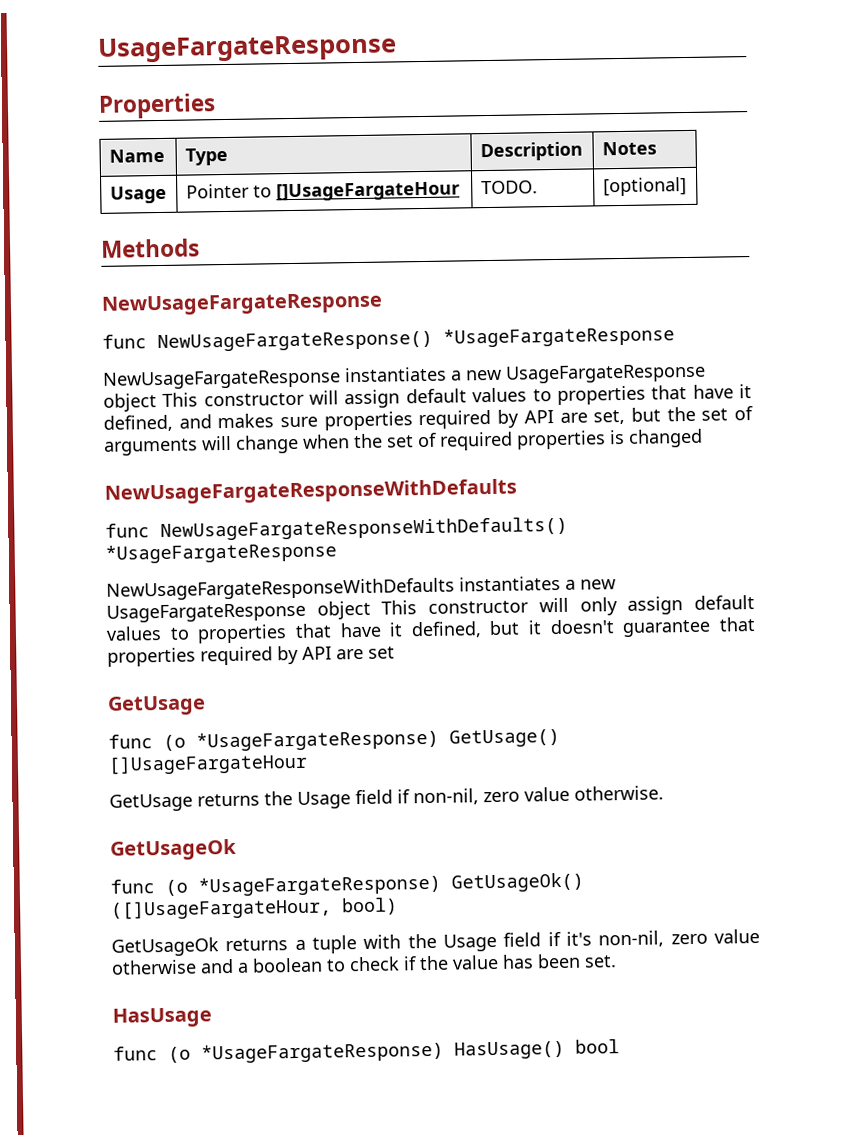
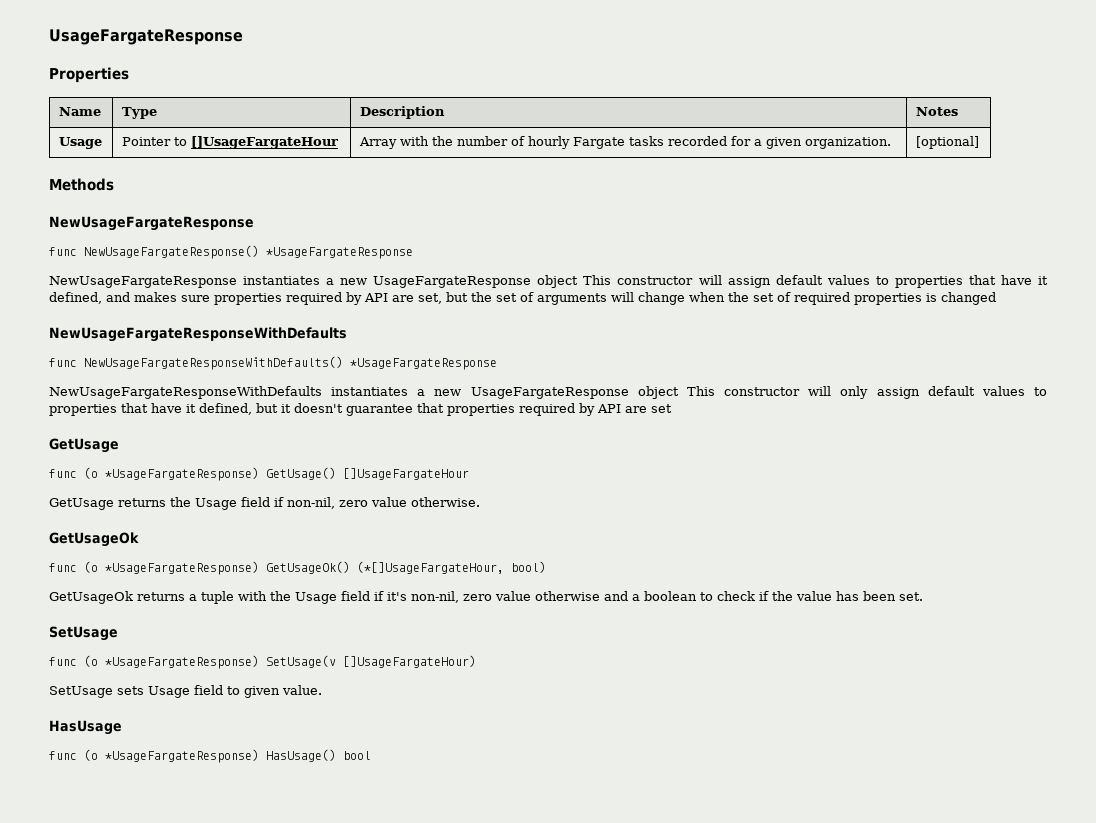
- Usage | Pointer to []UsageFargateHour | TODO. | [optional]
+ Usage | Pointer to []UsageFargateHour | Array with the number of hourly Fargate tasks recorded for a given organization. | [optional]
- func (o *UsageFargateResponse) GetUsageOk() ([]UsageFargateHour, bool)
+ func (o *UsageFargateResponse) GetUsageOk() (*[]UsageFargateHour, bool)
  GetUsageOk returns a tuple with the Usage field if it's non-nil, zero value otherwise and a boolean to check if the value has been set.
+ SetUsage
+ func (o *UsageFargateResponse) SetUsage(v []UsageFargateHour)
+ SetUsage sets Usage field to given value.

